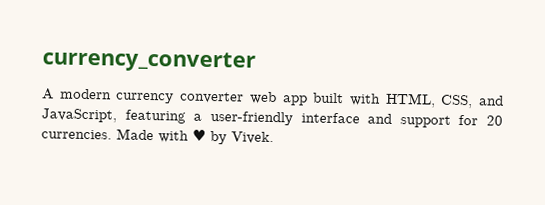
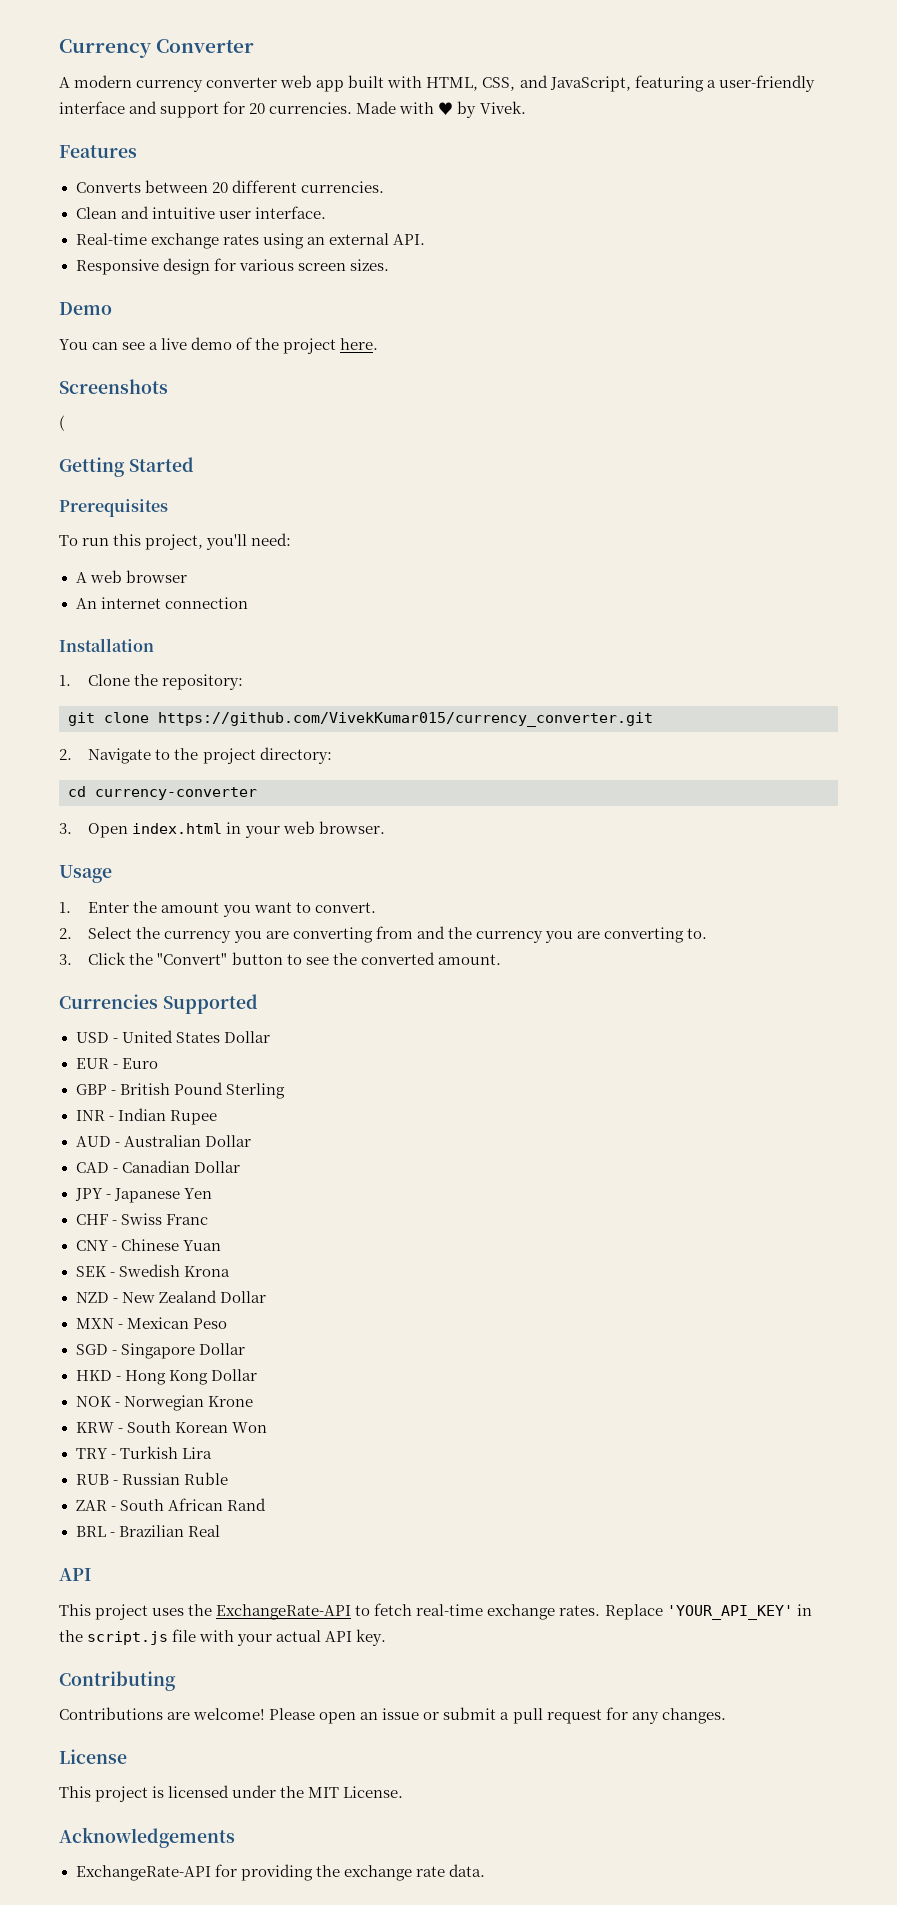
- currency_converter
+ Currency Converter
+ Features
+ Converts between 20 different currencies.
+ Clean and intuitive user interface.
+ Real-time exchange rates using an external API.
+ Responsive design for various screen sizes.
+ Demo
+ You can see a live demo of the project here.
+ Screenshots
+ (
+ Getting Started
+ Prerequisites
+ To run this project, you'll need:
+ A web browser
+ An internet connection
+ Installation
+ 1. Clone the repository:
+ git clone https://github.com/VivekKumar015/currency_converter.git
+ 2. Navigate to the project directory:
+ cd currency-converter
+ 3. Open index.html in your web browser.
+ Usage
+ 1. Enter the amount you want to convert.
+ 2. Select the currency you are converting from and the currency you are converting to.
+ 3. Click the "Convert" button to see the converted amount.
+ Currencies Supported
+ USD - United States Dollar
+ EUR - Euro
+ GBP - British Pound Sterling
+ INR - Indian Rupee
+ AUD - Australian Dollar
+ CAD - Canadian Dollar
+ JPY - Japanese Yen
+ CHF - Swiss Franc
+ CNY - Chinese Yuan
+ SEK - Swedish Krona
+ NZD - New Zealand Dollar
+ MXN - Mexican Peso
+ SGD - Singapore Dollar
+ HKD - Hong Kong Dollar
+ NOK - Norwegian Krone
+ KRW - South Korean Won
+ TRY - Turkish Lira
+ RUB - Russian Ruble
+ ZAR - South African Rand
+ BRL - Brazilian Real
+ API
+ This project uses the ExchangeRate-API to fetch real-time exchange rates. Replace 'YOUR_API_KEY' in the script.js file with your actual API key.
+ Contributing
+ Contributions are welcome! Please open an issue or submit a pull request for any changes.
+ License
+ This project is licensed under the MIT License.
+ Acknowledgements
+ ExchangeRate-API for providing the exchange rate data.

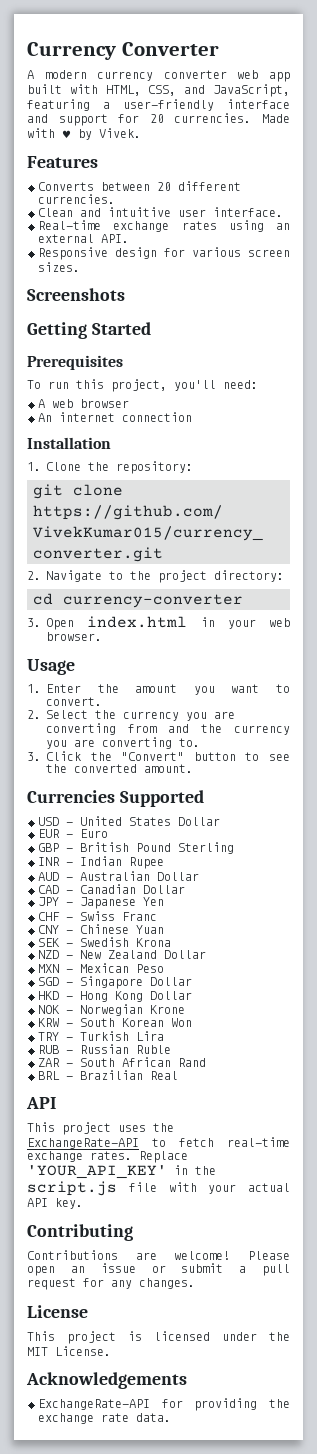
- Demo
- You can see a live demo of the project here.
- (

